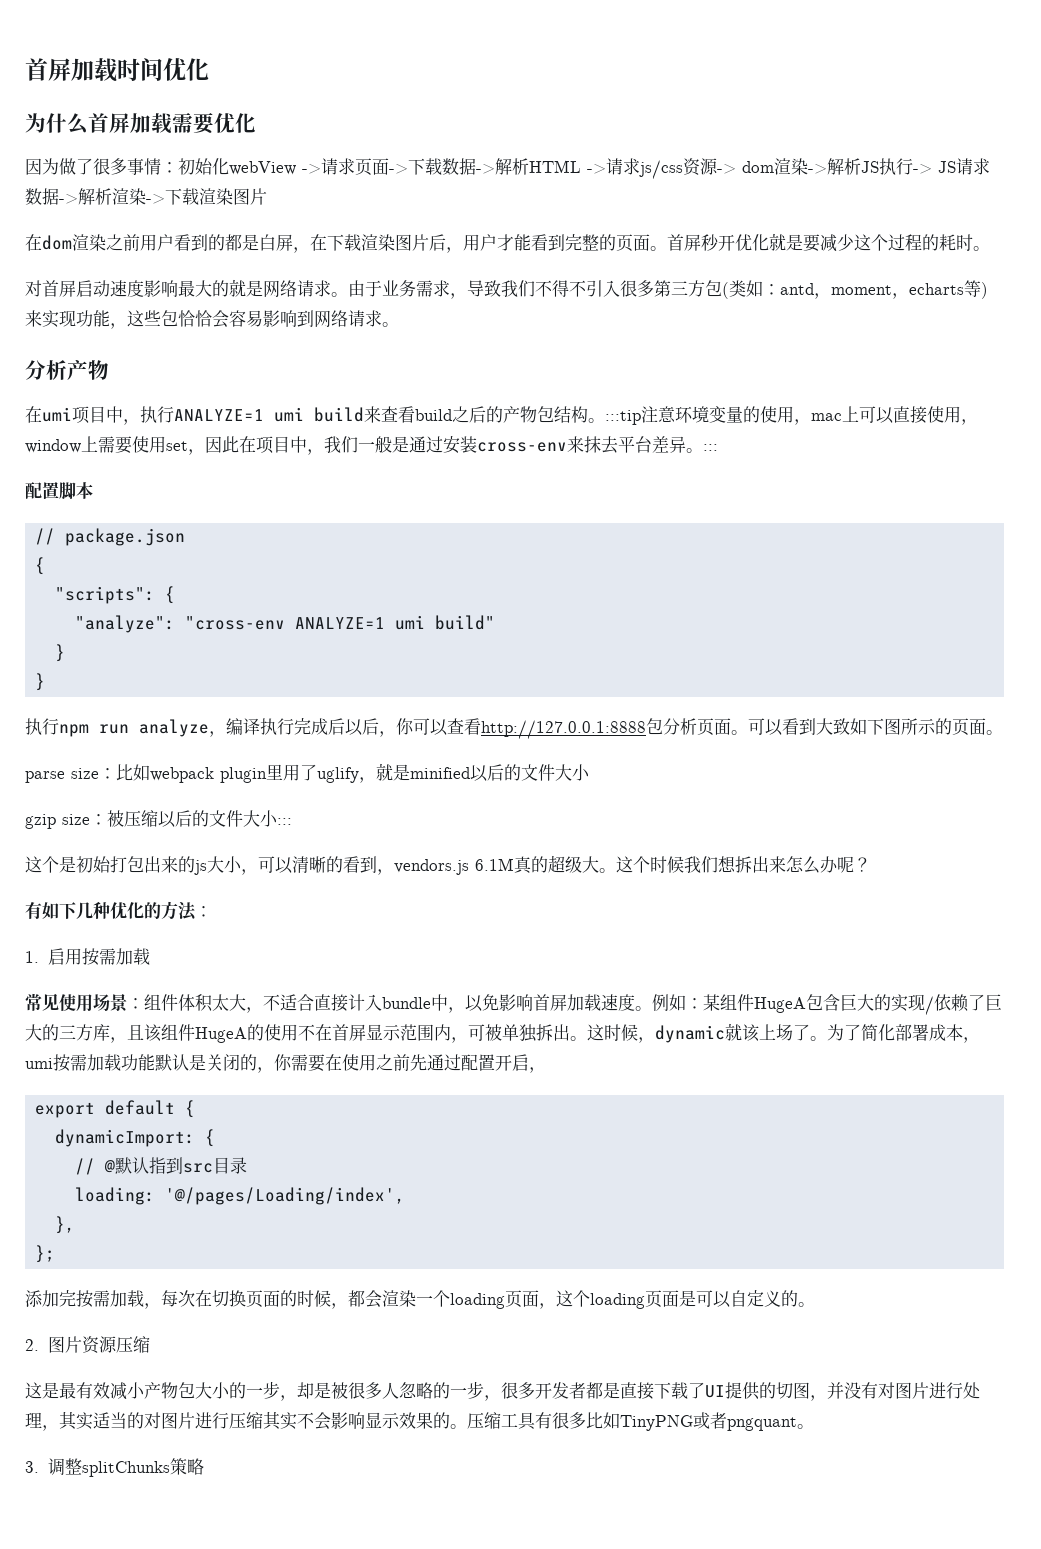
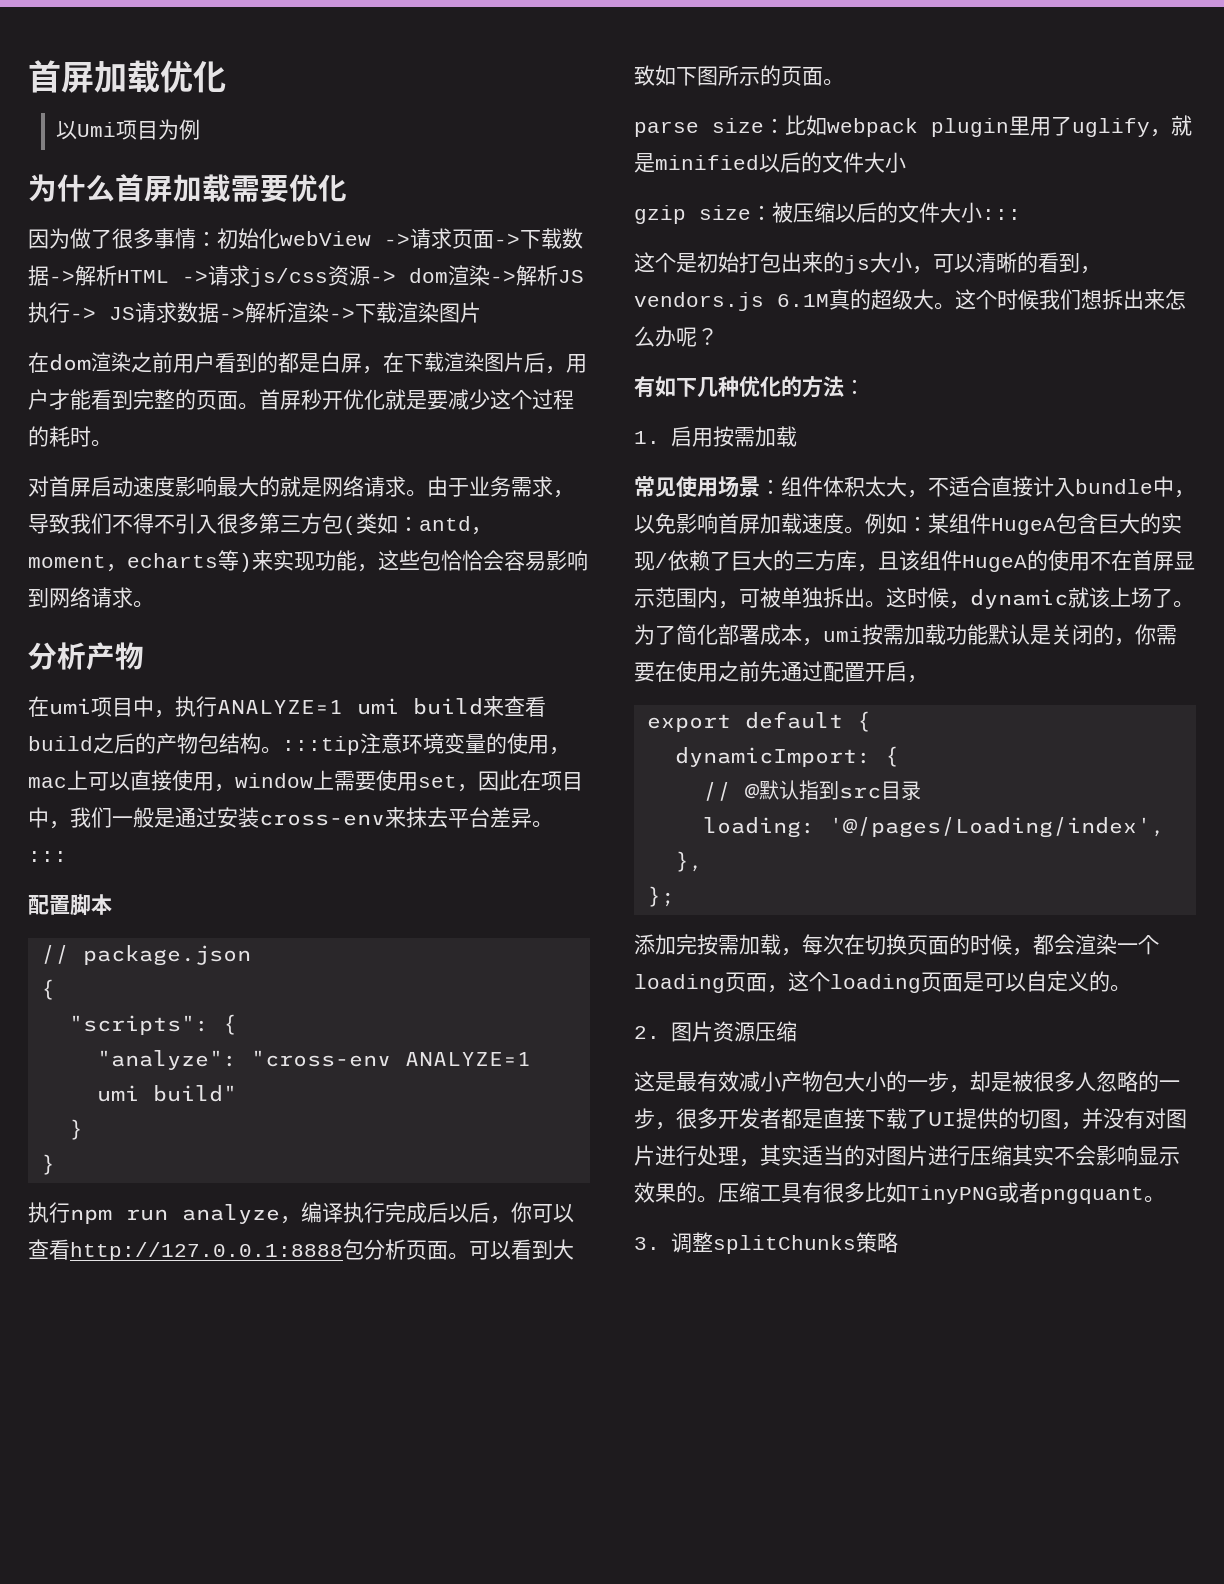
- 首屏加载时间优化
+ 首屏加载优化
+ 以Umi项目为例

